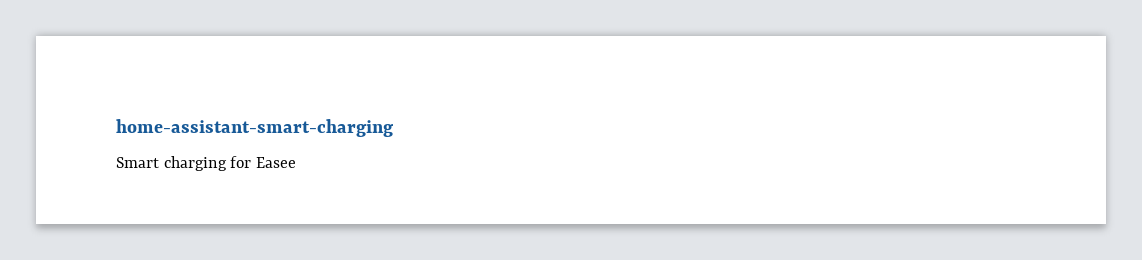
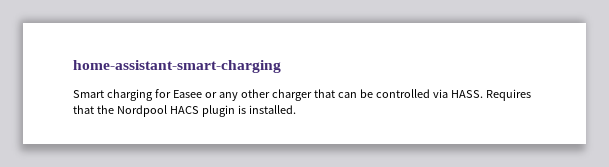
- Smart charging for Easee
+ Smart charging for Easee or any other charger that can be controlled via HASS. Requires that the Nordpool HACS plugin is installed.

